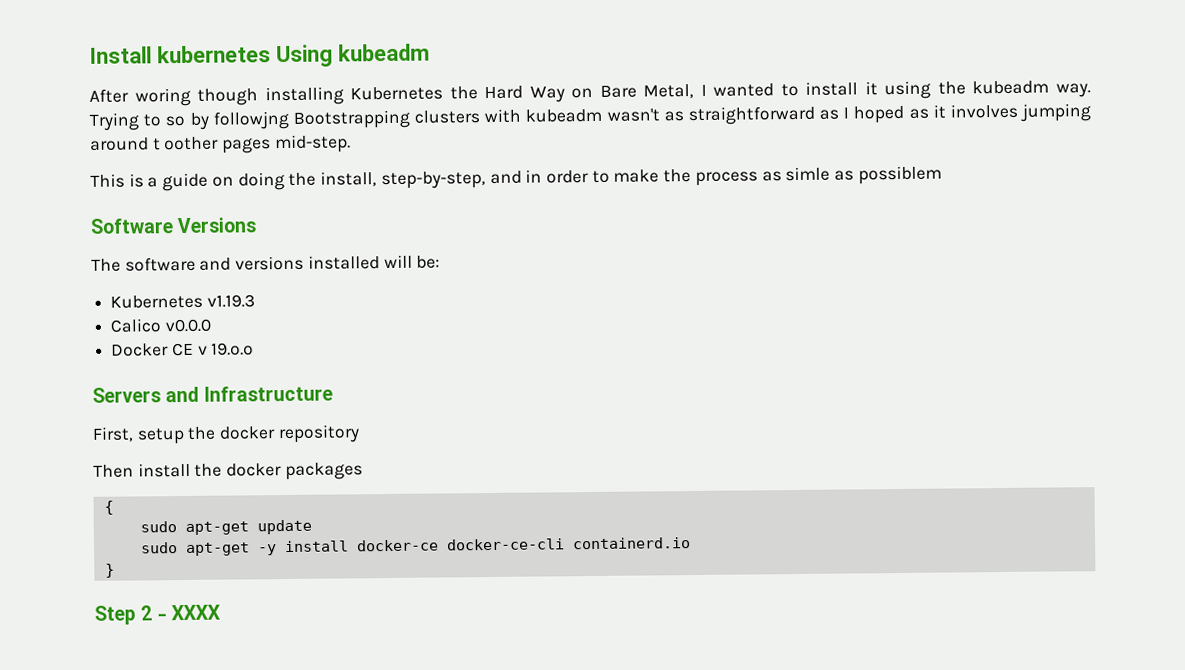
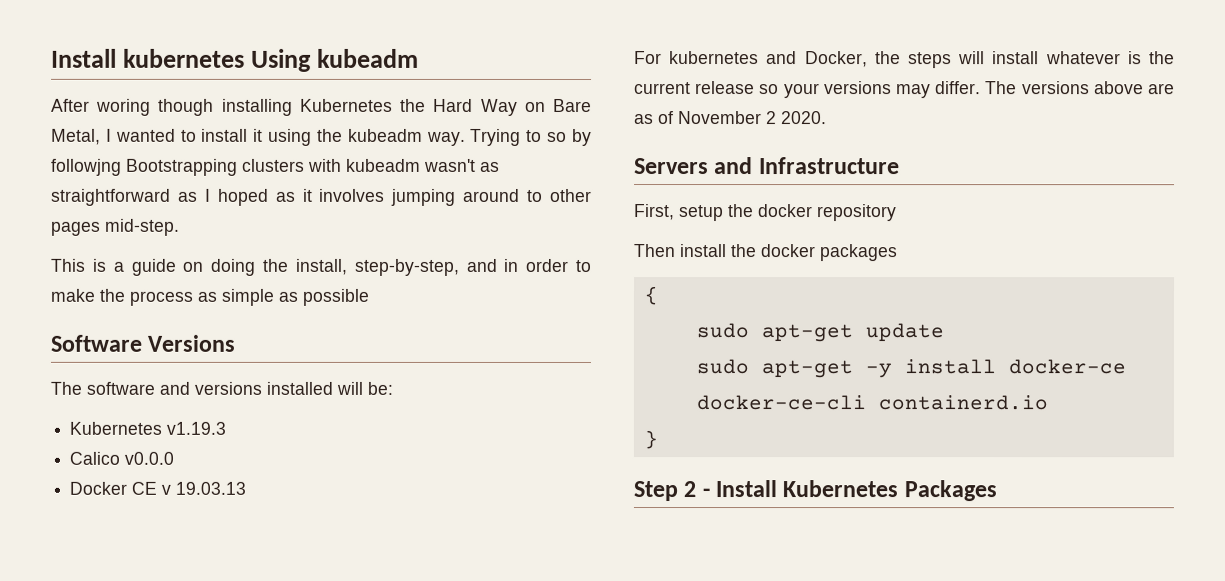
- Trying to so by followjng Bootstrapping clusters with kubeadm wasn't as straightforward as I hoped as it involves jumping around t oother pages mid-step.
+ Trying to so by followjng Bootstrapping clusters with kubeadm wasn't as straightforward as I hoped as it involves jumping around to other pages mid-step.
- This is a guide on doing the install, step-by-step, and in order to make the process as simle as possiblem
+ This is a guide on doing the install, step-by-step, and in order to make the process as simple as possible
- Docker CE v 19.o.o
+ Docker CE v 19.03.13
+ For kubernetes and Docker, the steps will install whatever is the current release so your versions may differ. The versions above are as of November 2 2020.
- Step 2 - XXXX
+ Step 2 - Install Kubernetes Packages

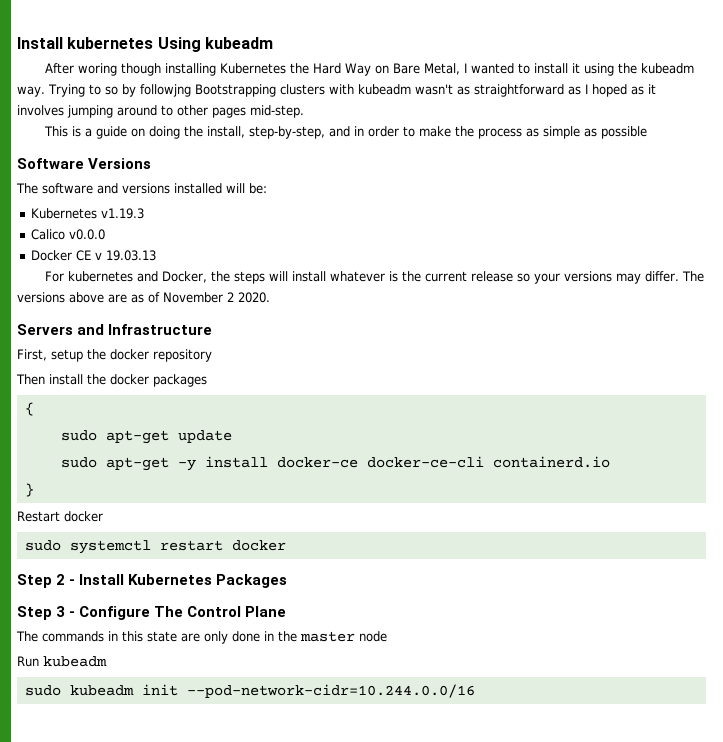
+ Restart docker
+ sudo systemctl restart docker
+ Step 3 - Configure The Control Plane
+ The commands in this state are only done in the master node
+ Run kubeadm
+ sudo kubeadm init --pod-network-cidr=10.244.0.0/16

